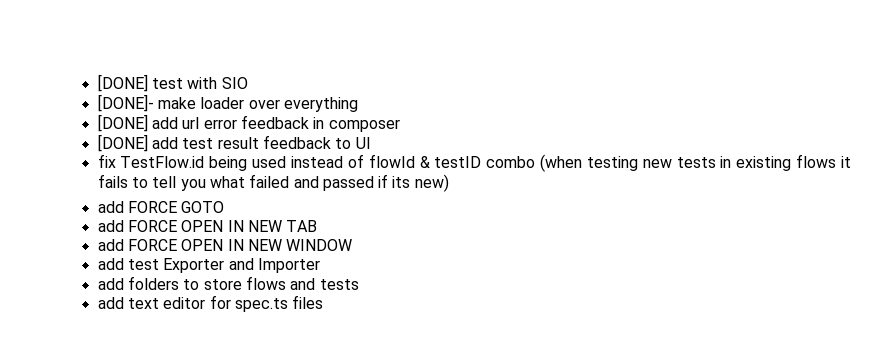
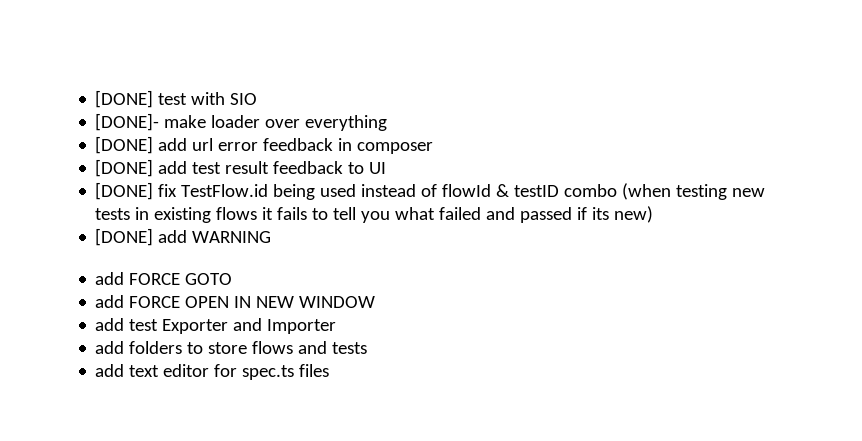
- fix TestFlow.id being used instead of flowId & testID combo (when testing new tests in existing flows it fails to tell you what failed and passed if its new)
+ [DONE] fix TestFlow.id being used instead of flowId & testID combo (when testing new tests in existing flows it fails to tell you what failed and passed if its new)
+ [DONE] add WARNING
- add FORCE OPEN IN NEW TAB

